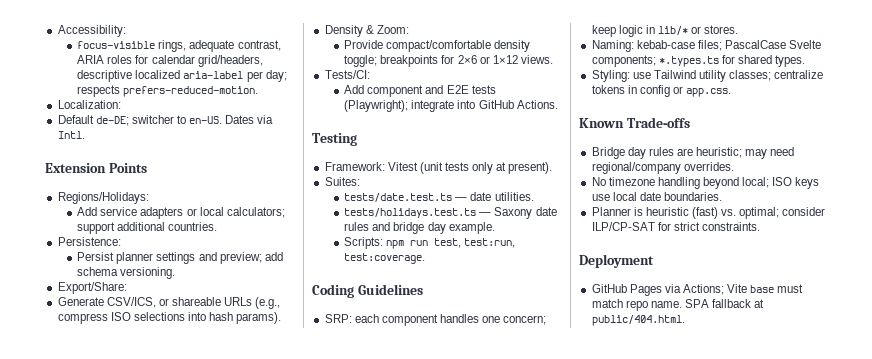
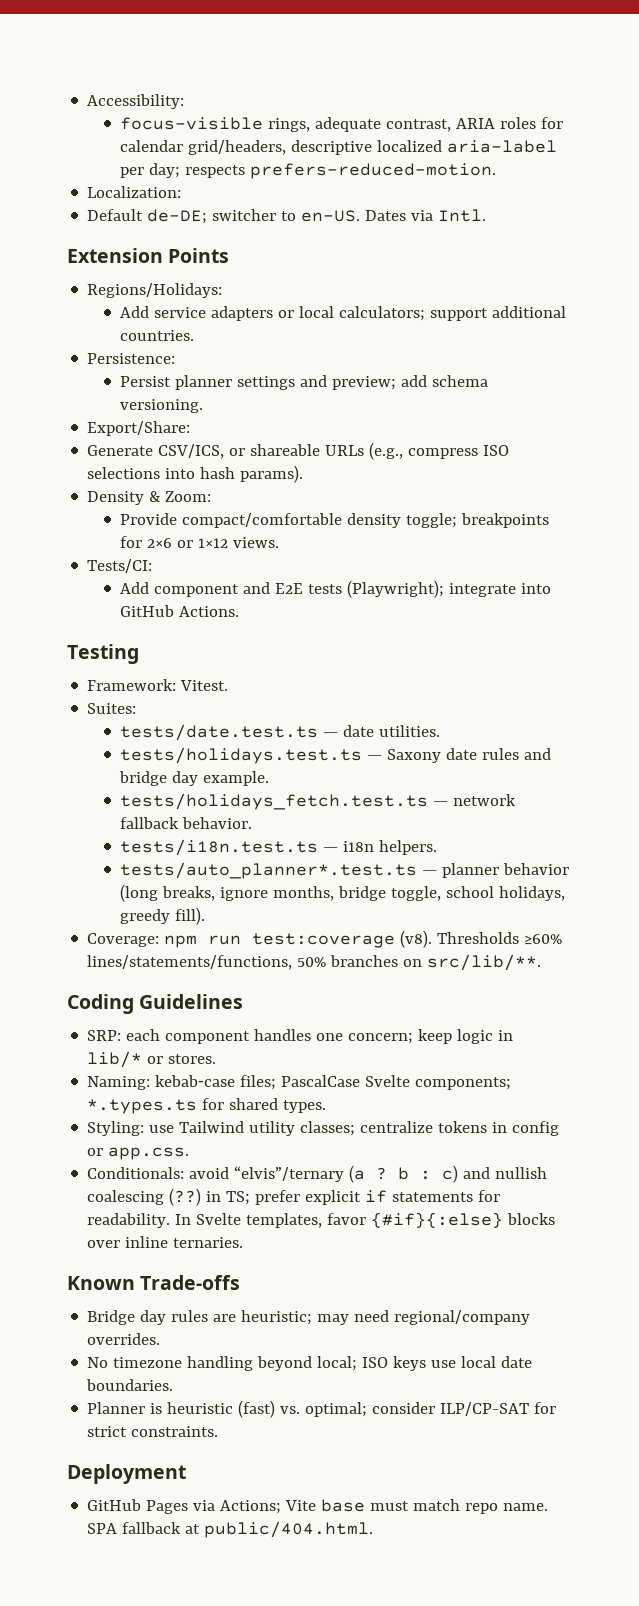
- Framework: Vitest (unit tests only at present).
+ Framework: Vitest.
- Scripts: npm run test, test:run, test:coverage.
+ tests/holidays_fetch.test.ts — network fallback behavior.
+ tests/i18n.test.ts — i18n helpers.
+ tests/auto_planner*.test.ts — planner behavior (long breaks, ignore months, bridge toggle, school holidays, greedy fill).
+ Coverage: npm run test:coverage (v8). Thresholds ≥60% lines/statements/functions, 50% branches on src/lib/**.
+ Conditionals: avoid “elvis”/ternary (a ? b : c) and nullish coalescing (??) in TS; prefer explicit if statements for readability. In Svelte templates, favor {#if}{:else} blocks over inline ternaries.

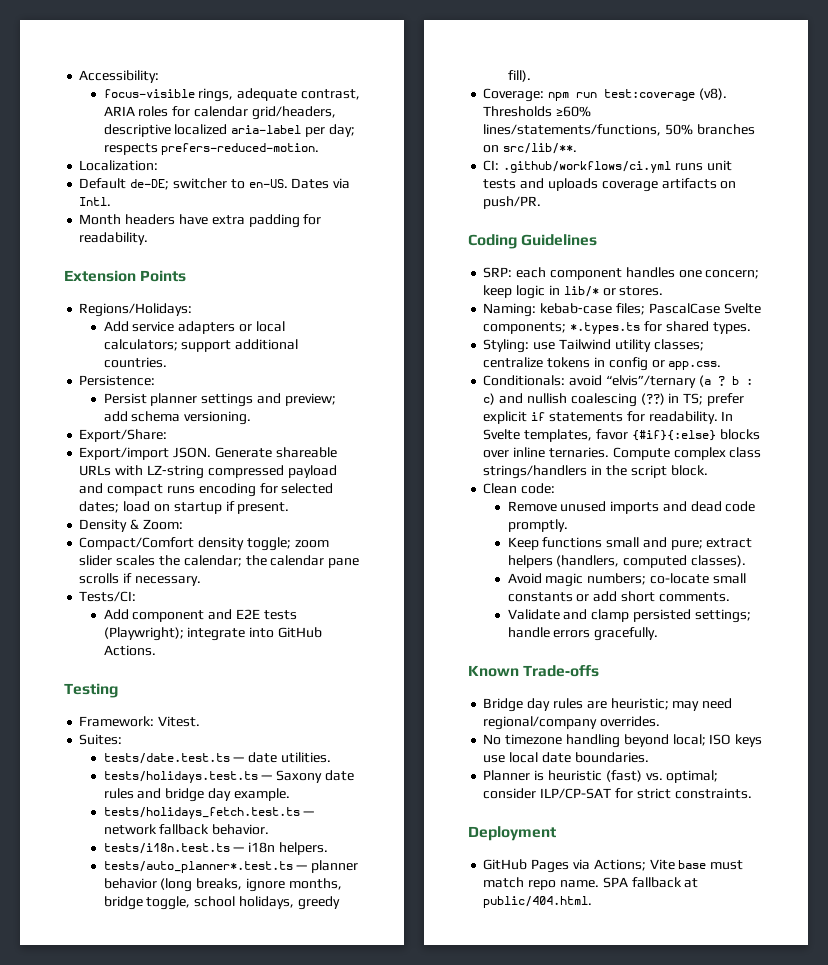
+ Month headers have extra padding for readability.
- Generate CSV/ICS, or shareable URLs (e.g., compress ISO selections into hash params).
+ Export/import JSON. Generate shareable URLs with LZ‑string compressed payload and compact runs encoding for selected dates; load on startup if present.
  Density & Zoom:
- Provide compact/comfortable density toggle; breakpoints for 2×6 or 1×12 views.
+ Compact/Comfort density toggle; zoom slider scales the calendar; the calendar pane scrolls if necessary.
+ CI: .github/workflows/ci.yml runs unit tests and uploads coverage artifacts on push/PR.
+ Compute complex class strings/handlers in the script block.
+ Clean code:
+ Remove unused imports and dead code promptly.
+ Keep functions small and pure; extract helpers (handlers, computed classes).
+ Avoid magic numbers; co-locate small constants or add short comments.
+ Validate and clamp persisted settings; handle errors gracefully.

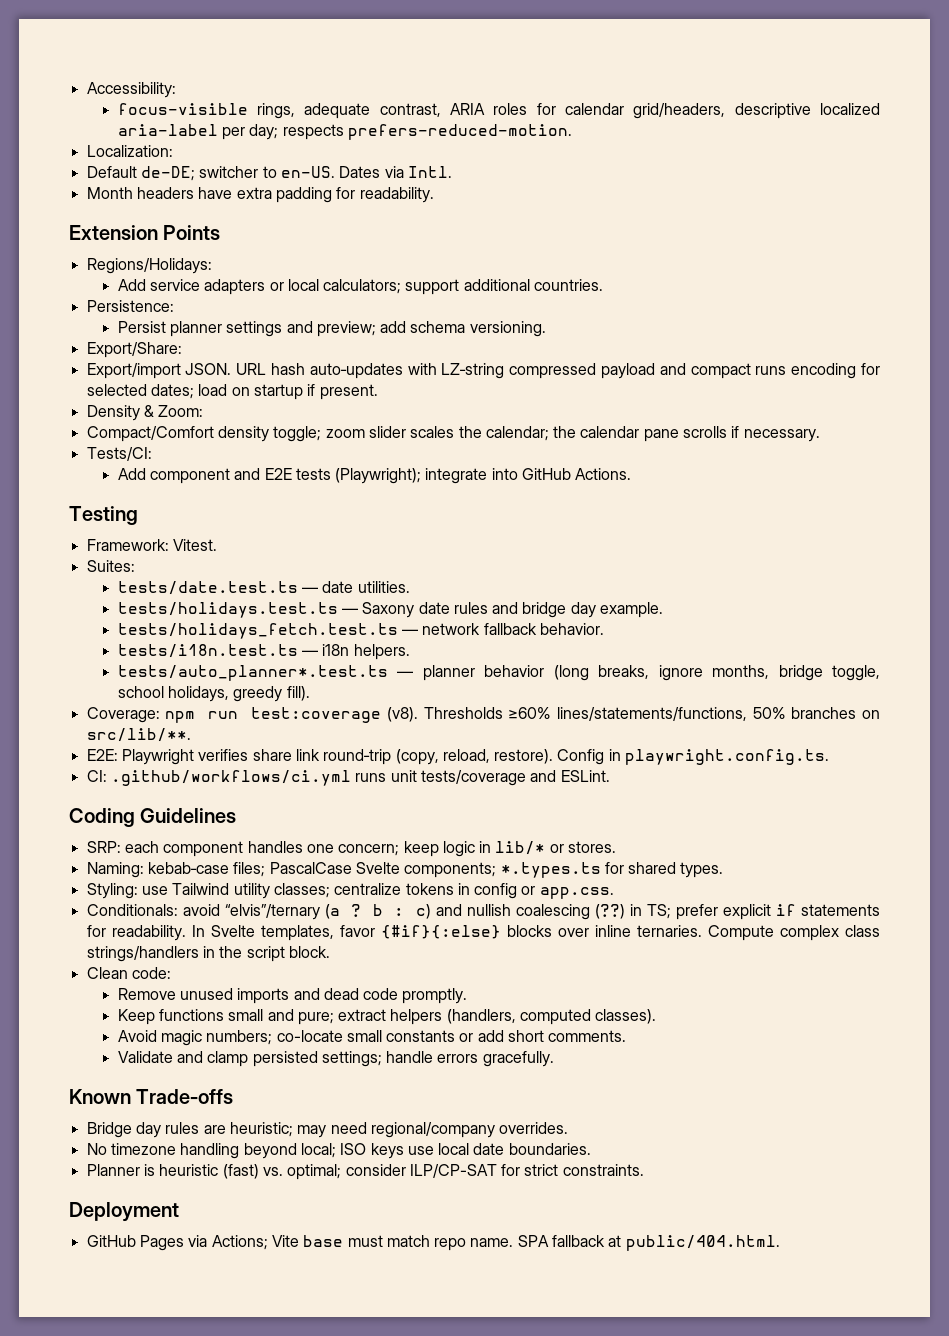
- Generate shareable URLs with LZ‑string compressed payload and compact runs encoding for selected dates; load on startup if present.
+ URL hash auto‑updates with LZ‑string compressed payload and compact runs encoding for selected dates; load on startup if present.
- CI: .github/workflows/ci.yml runs unit tests and uploads coverage artifacts on push/PR.
+ E2E: Playwright verifies share link round‑trip (copy, reload, restore). Config in playwright.config.ts.
+ CI: .github/workflows/ci.yml runs unit tests/coverage and ESLint.

